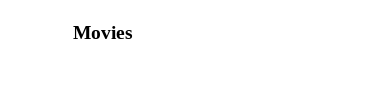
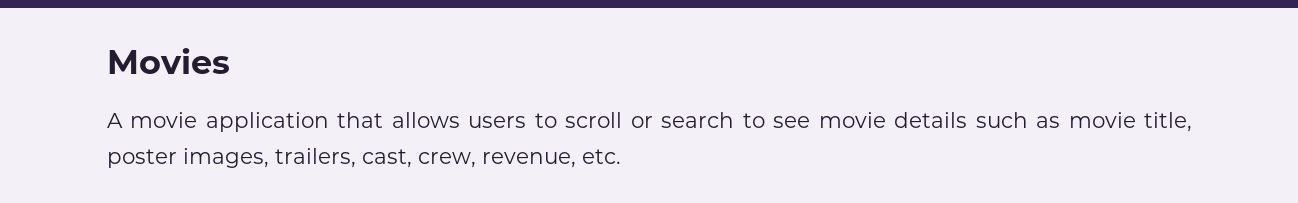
+ A movie application that allows users to scroll or search to see movie details such as movie title, poster images, trailers, cast, crew, revenue, etc.

